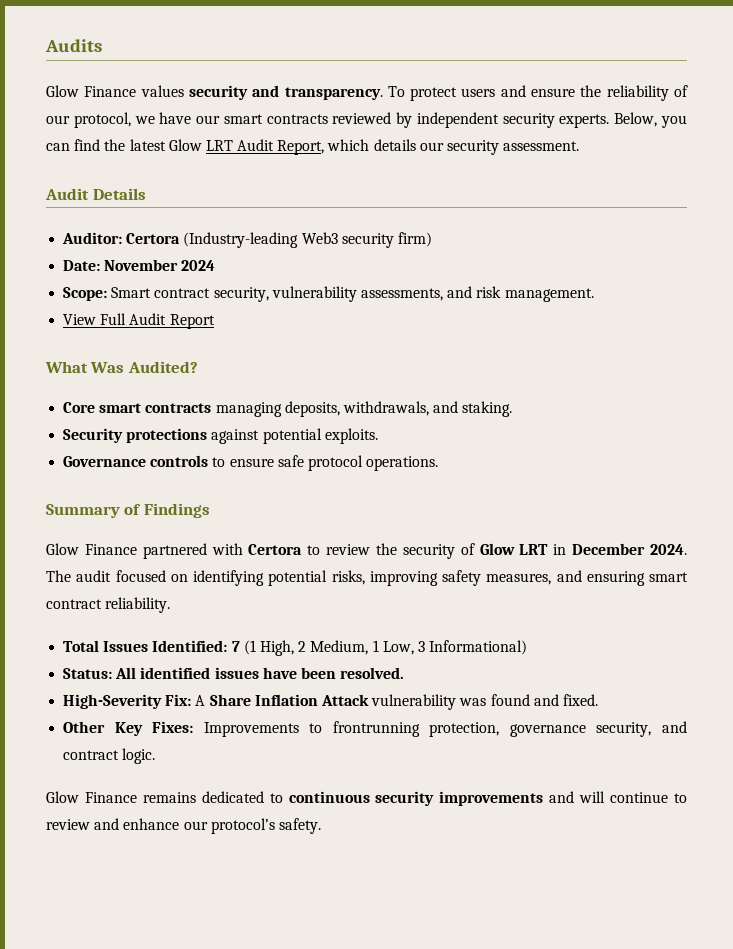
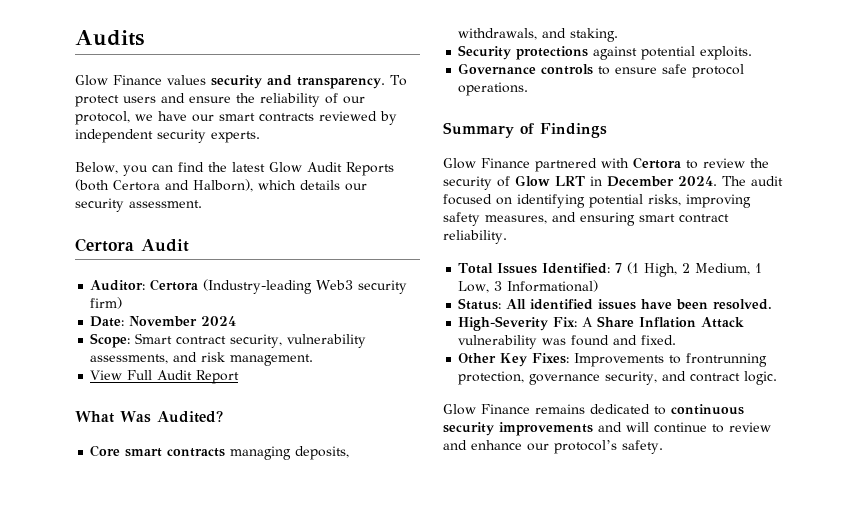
- To protect users and ensure the reliability of our protocol, we have our smart contracts reviewed by independent security experts. Below, you can find the latest Glow LRT Audit Report, which details our security assessment.
+ To protect users and ensure the reliability of our protocol, we have our smart contracts reviewed by independent security experts.
+ Below, you can find the latest Glow Audit Reports (both Certora and Halborn), which details our security assessment.
- Audit Details
+ Certora Audit

